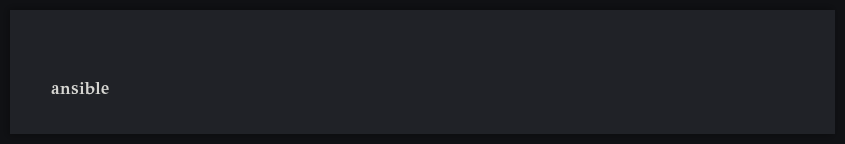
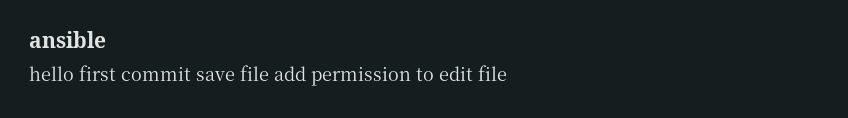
+ hello first commit save file add permission to edit file

